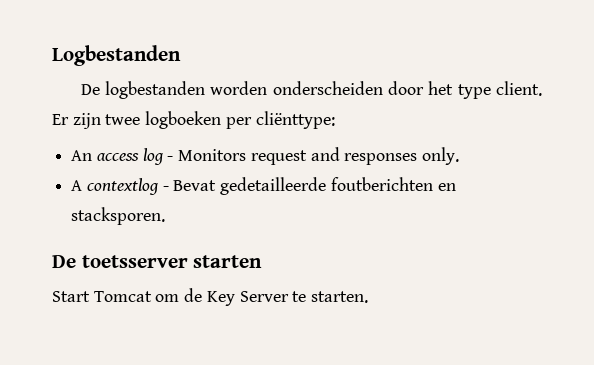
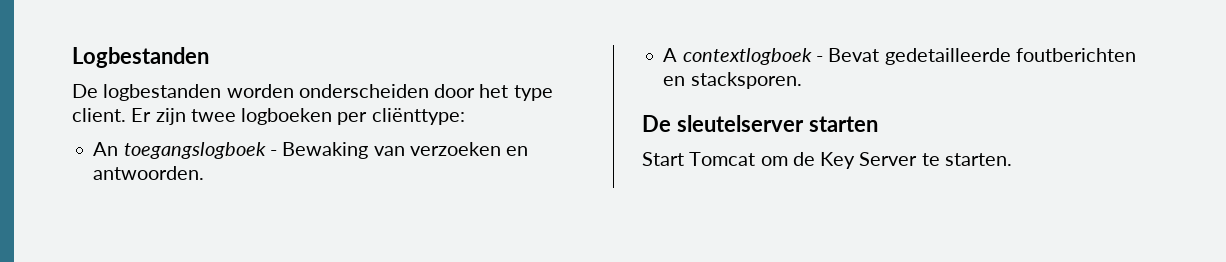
- An access log - Monitors request and responses only.
+ An toegangslogboek - Bewaking van verzoeken en antwoorden.
- A contextlog - Bevat gedetailleerde foutberichten en stacksporen.
+ A contextlogboek - Bevat gedetailleerde foutberichten en stacksporen.
- De toetsserver starten
+ De sleutelserver starten

